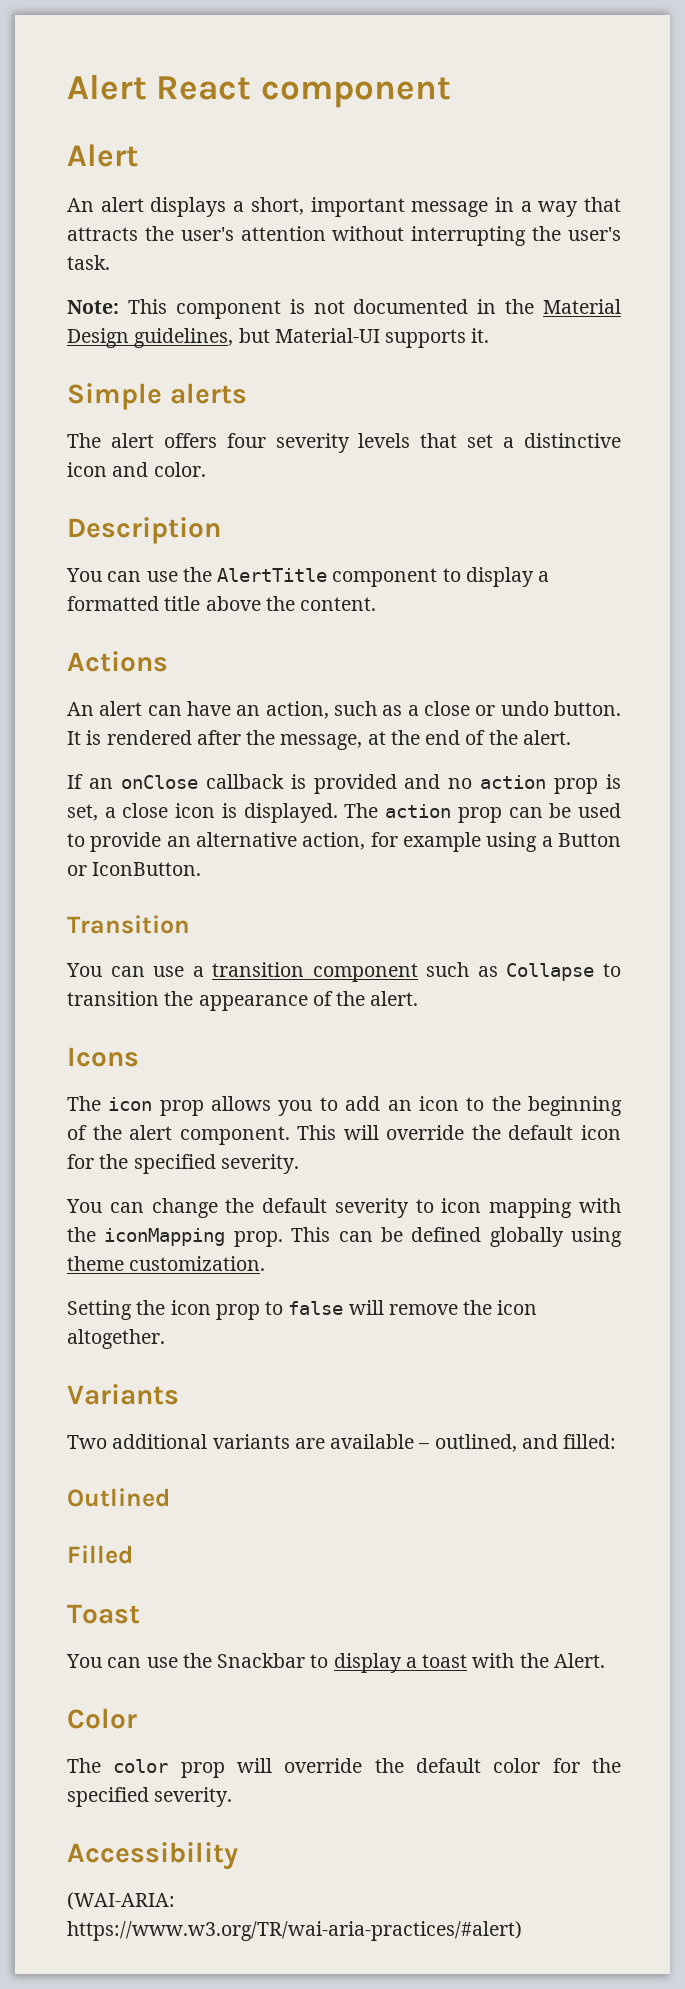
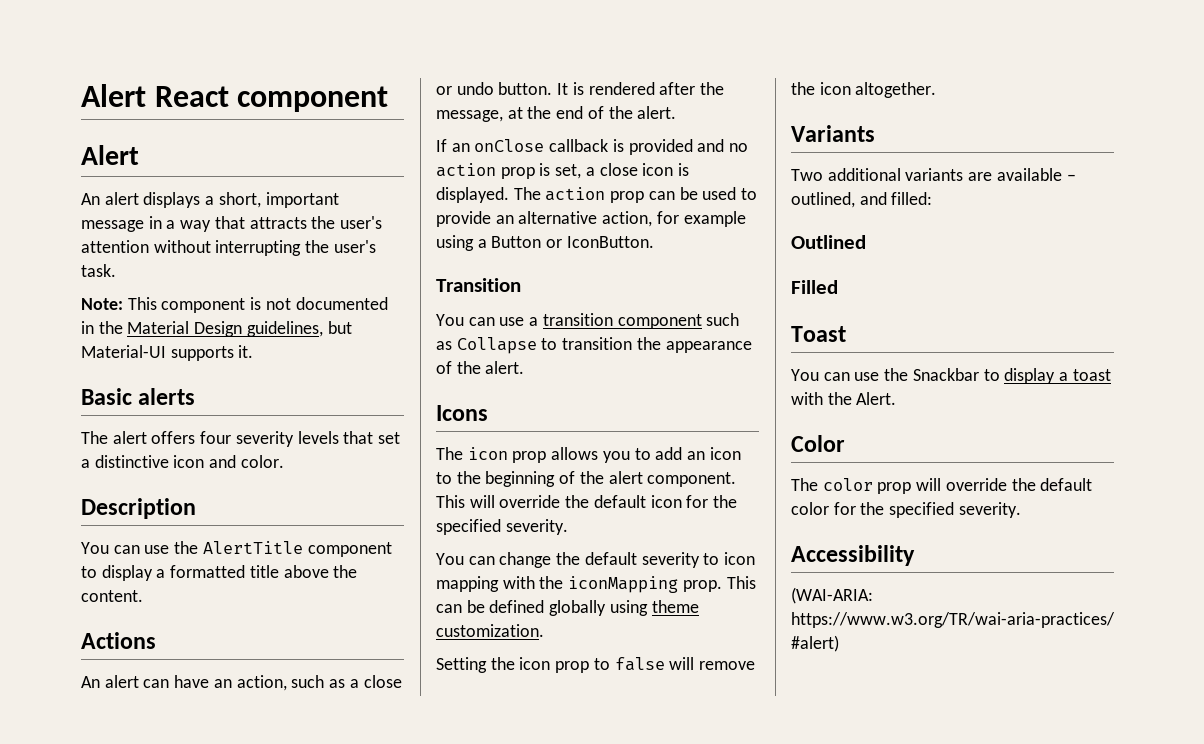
- Simple alerts
+ Basic alerts

